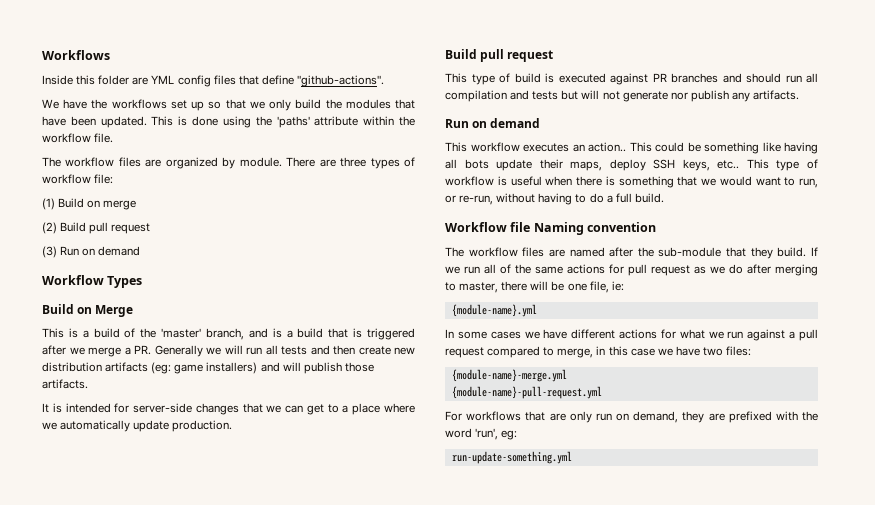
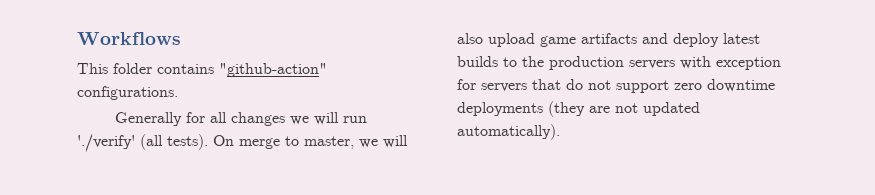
- Inside this folder are YML config files that define "github-actions".
- We have the workflows set up so that we only build the modules that have been updated. This is done using the 'paths' attribute within the workflow file.
- The workflow files are organized by module. There are three types of workflow file:
- (1) Build on merge
- (2) Build pull request
- (3) Run on demand
- Workflow Types
- Build on Merge
- This is a build of the 'master' branch, and is a build that is triggered after we merge a PR. Generally we will run all tests and then create new distribution artifacts (eg: game installers) and will publish those artifacts.
- It is intended for server-side changes that we can get to a place where we automatically update production.
- Build pull request
- This type of build is executed against PR branches and should run all compilation and tests but will not generate nor publish any artifacts.
- Run on demand
- This workflow executes an action.. This could be something like having all bots update their maps, deploy SSH keys, etc.. This type of workflow is useful when there is something that we would want to run, or re-run, without having to do a full build.
- Workflow file Naming convention
- The workflow files are named after the sub-module that they build. If we run all of the same actions for pull request as we do after merging to master, there will be one file, ie:
- {module-name}.yml
- In some cases we have different actions for what we run against a pull request compared to merge, in this case we have two files:
- {module-name}-merge.yml
- {module-name}-pull-request.yml
- For workflows that are only run on demand, they are prefixed with the word 'run', eg:
- run-update-something.yml
+ This folder contains "github-action" configurations.
+ Generally for all changes we will run './verify' (all tests). On merge to master, we will also upload game artifacts and deploy latest builds to the production servers with exception for servers that do not support zero downtime deployments (they are not updated automatically).

